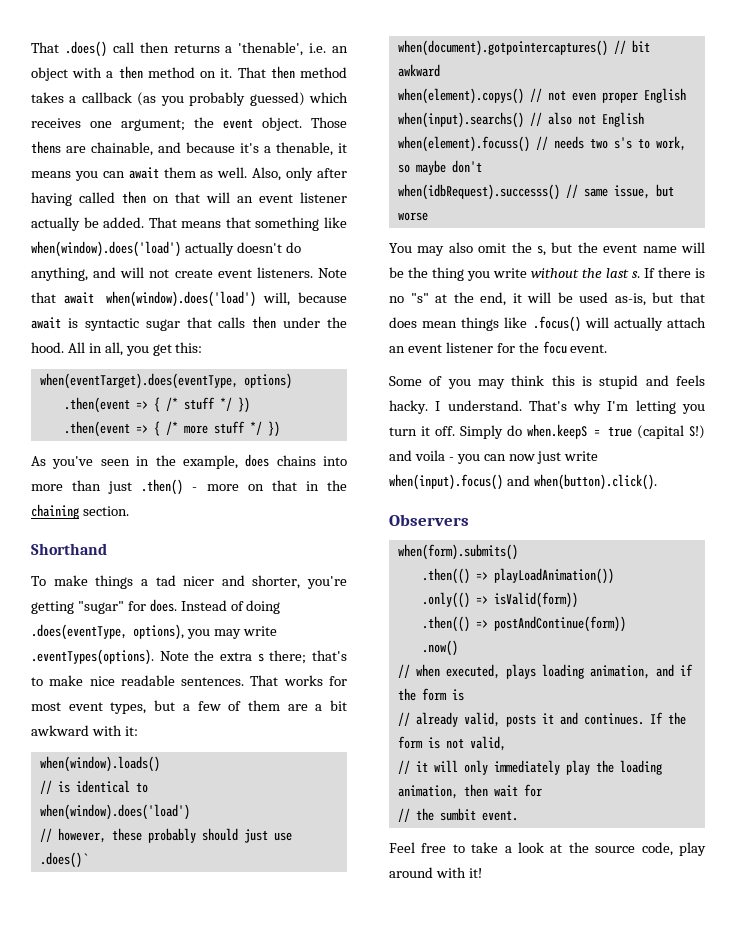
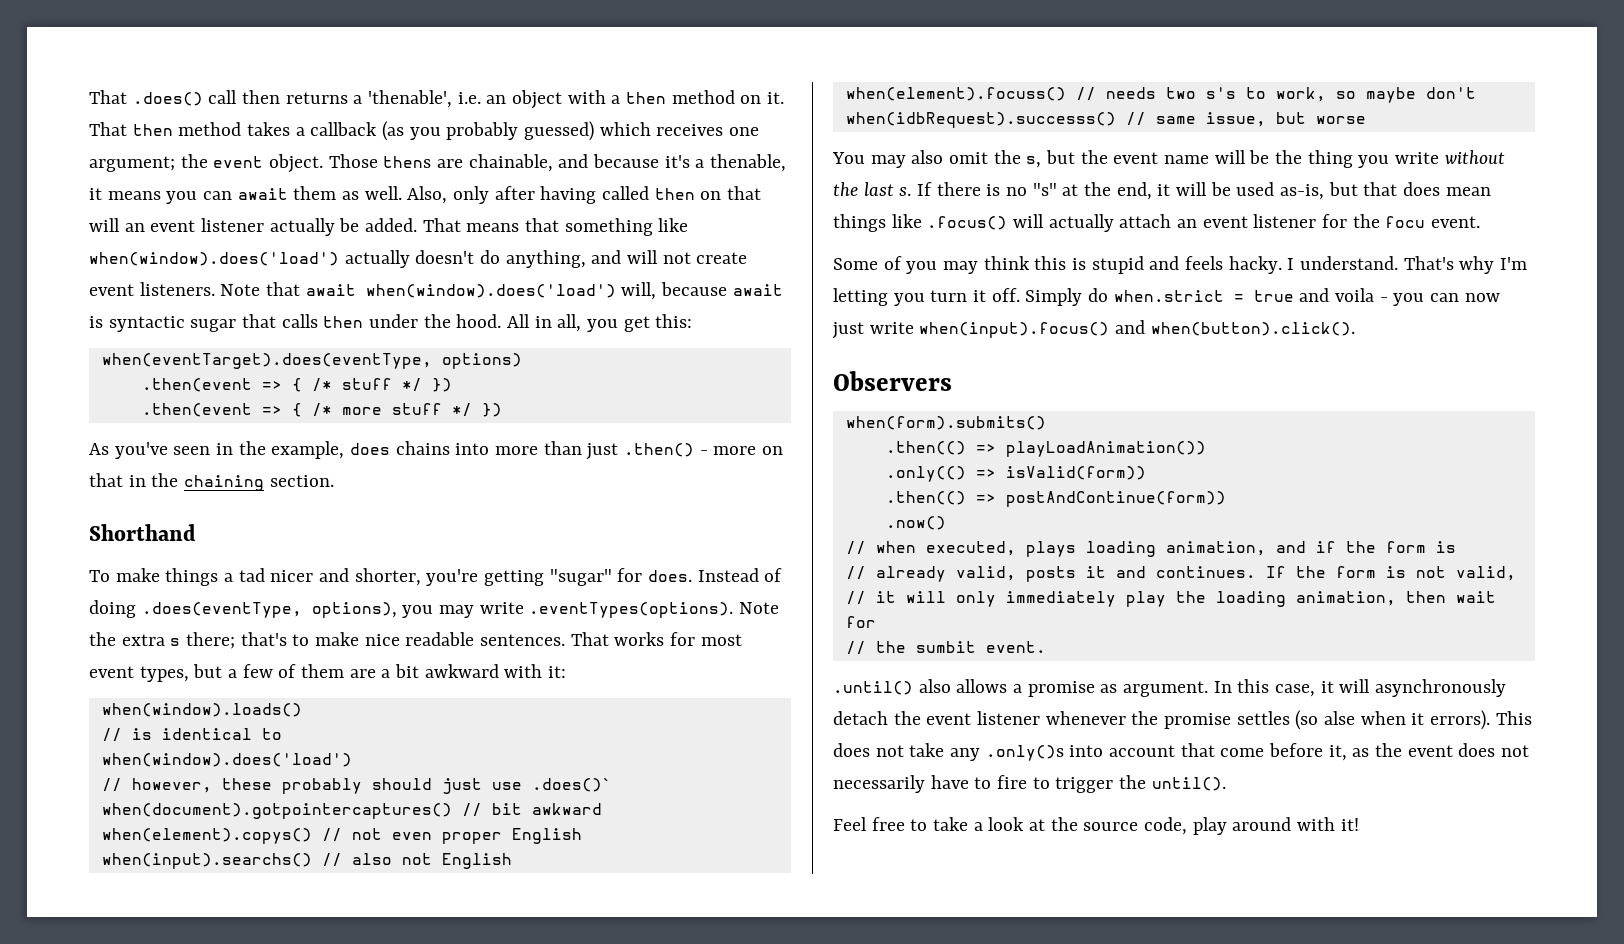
- Simply do when.keepS = true (capital S!) and voila - you can now just write when(input).focus() and when(button).click().
+ Simply do when.strict = true and voila - you can now just write when(input).focus() and when(button).click().
+ .until() also allows a promise as argument. In this case, it will asynchronously detach the event listener whenever the promise settles (so alse when it errors). This does not take any .only()s into account that come before it, as the event does not necessarily have to fire to trigger the until().

